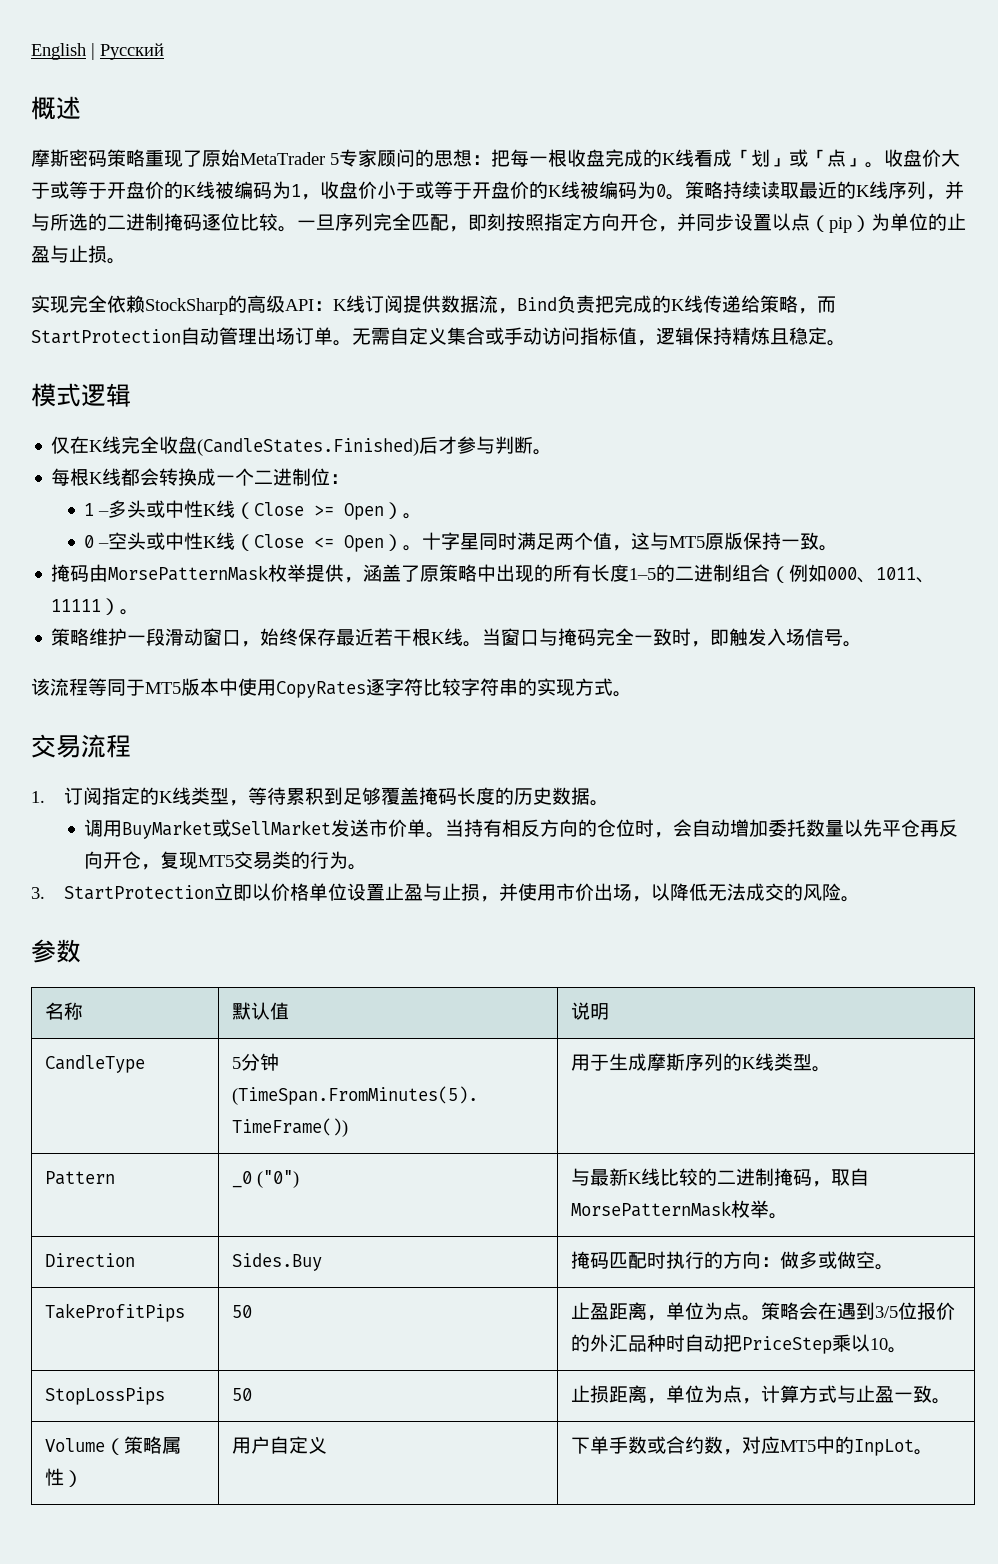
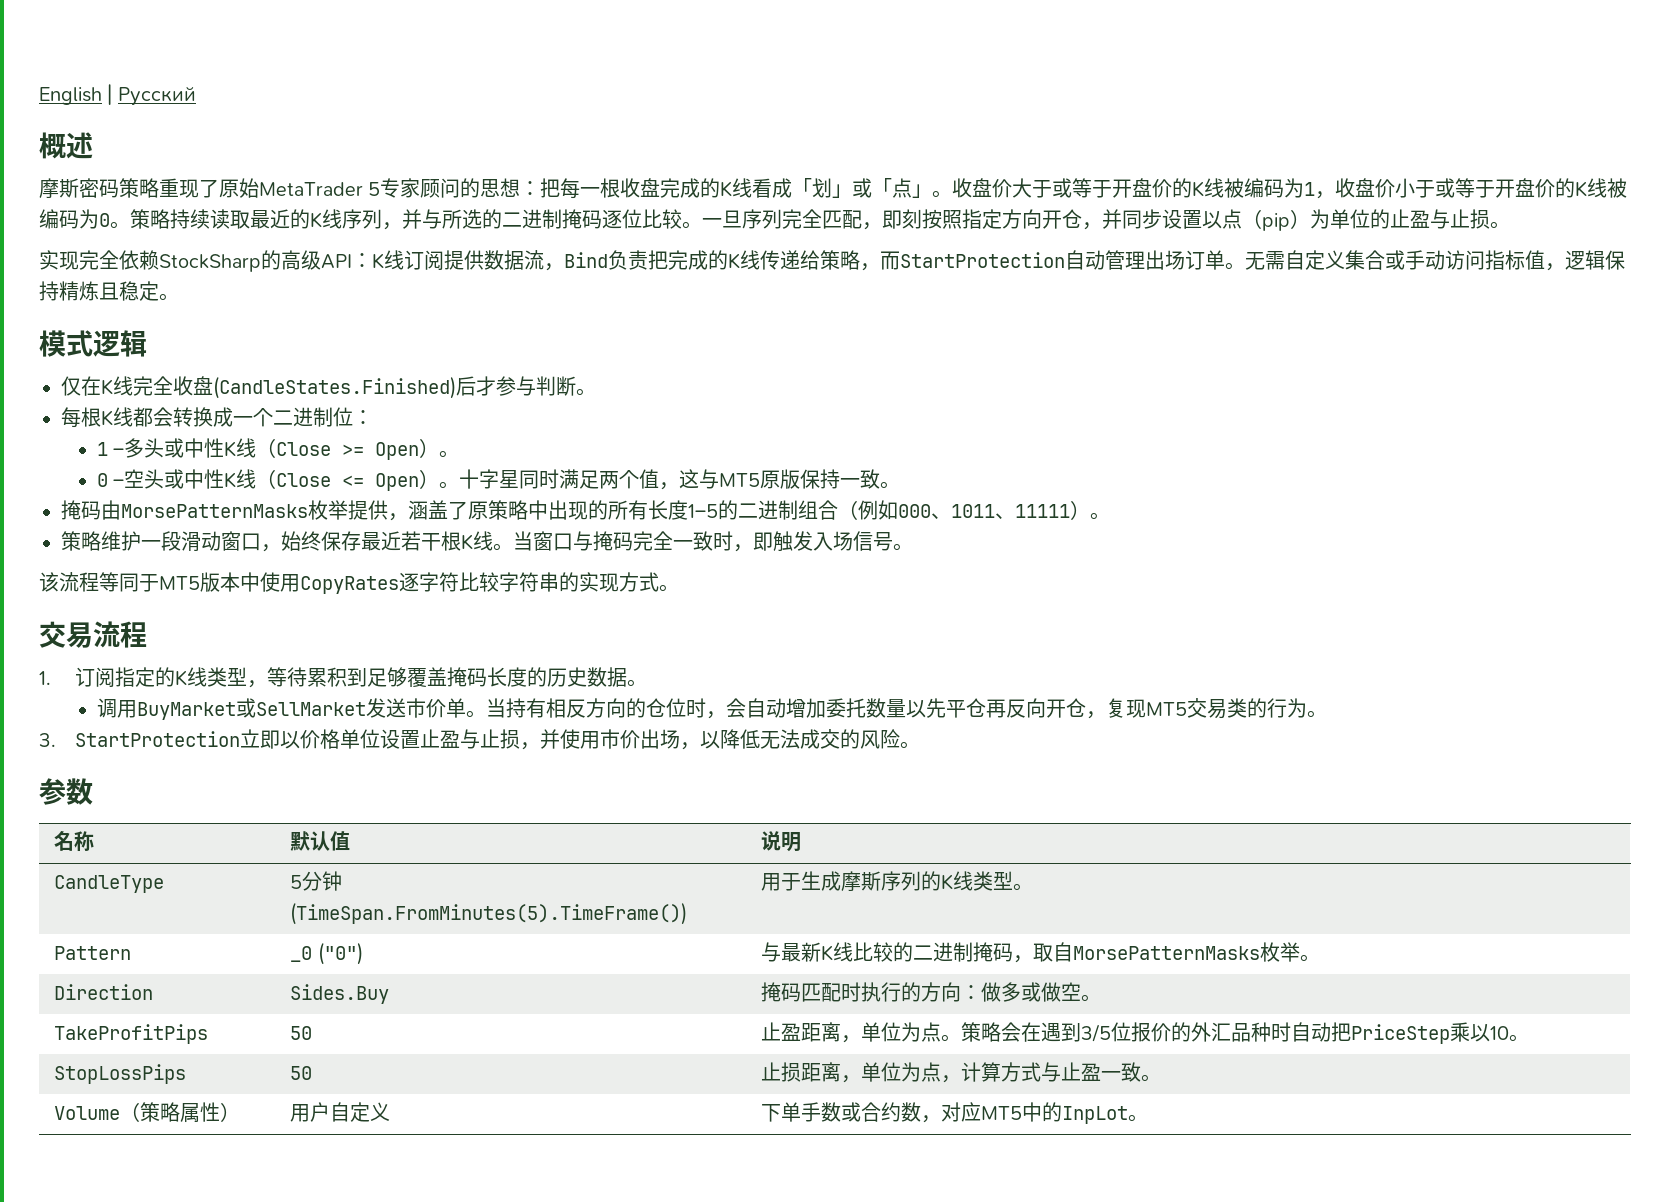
- 掩码由MorsePatternMask枚举提供，涵盖了原策略中出现的所有长度1–5的二进制组合（例如000、1011、11111）。
+ 掩码由MorsePatternMasks枚举提供，涵盖了原策略中出现的所有长度1–5的二进制组合（例如000、1011、11111）。
- Pattern | _0 ("0") | 与最新K线比较的二进制掩码，取自MorsePatternMask枚举。
+ Pattern | _0 ("0") | 与最新K线比较的二进制掩码，取自MorsePatternMasks枚举。

